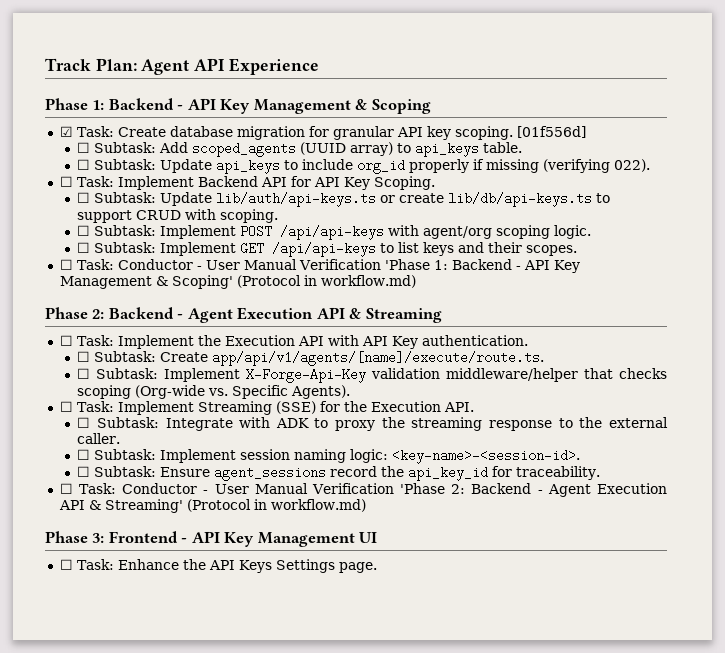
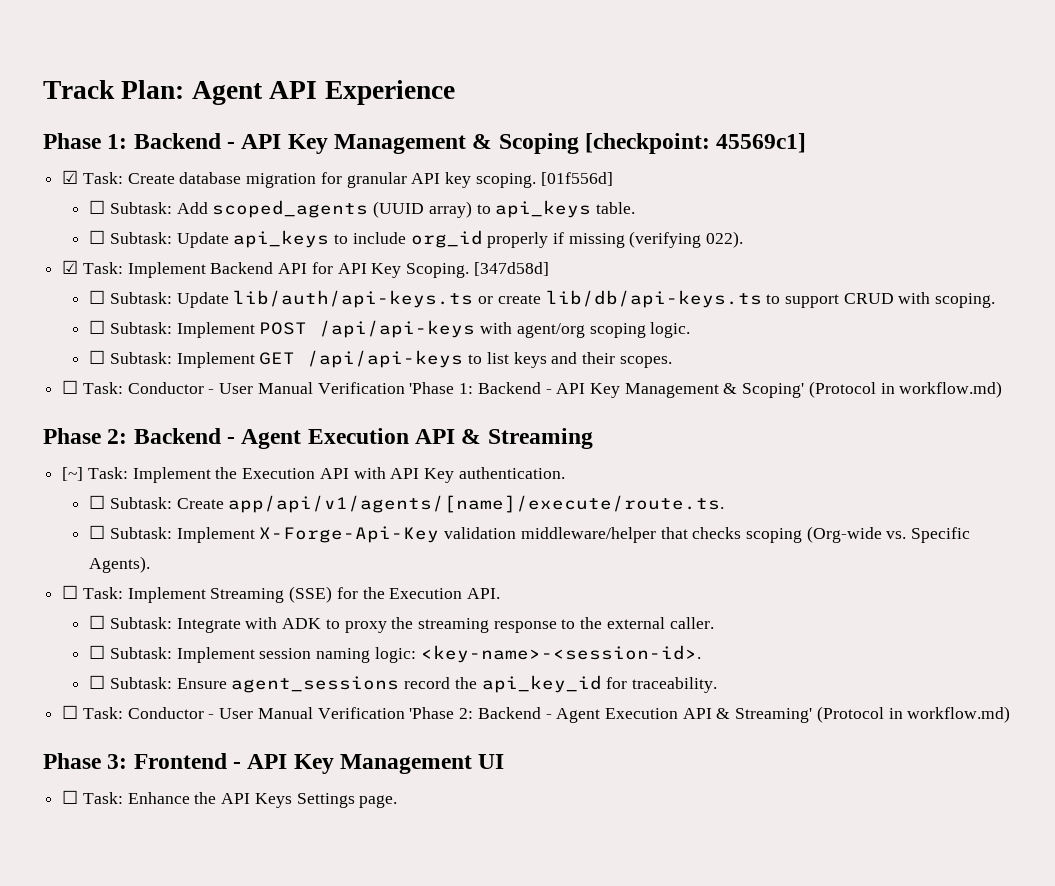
- Phase 1: Backend - API Key Management & Scoping
+ Phase 1: Backend - API Key Management & Scoping [checkpoint: 45569c1]
- ☐ Task: Implement Backend API for API Key Scoping.
+ ☑ Task: Implement Backend API for API Key Scoping. [347d58d]
- ☐ Task: Implement the Execution API with API Key authentication.
+ [~] Task: Implement the Execution API with API Key authentication.

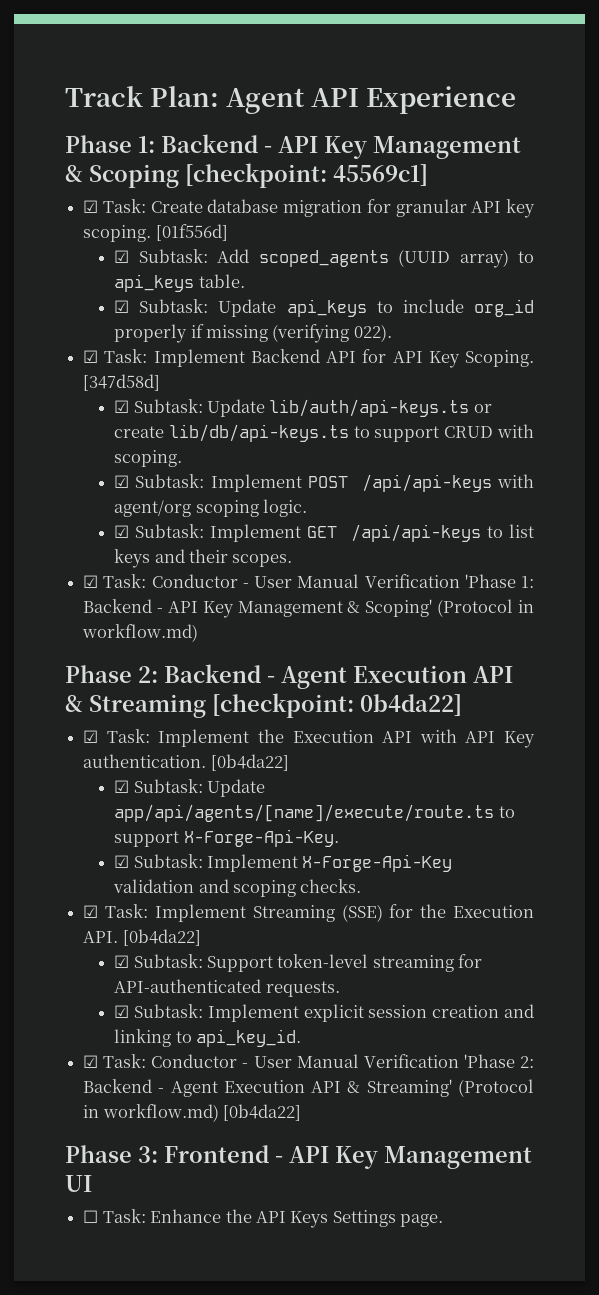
- ☐ Subtask: Add scoped_agents (UUID array) to api_keys table.
+ ☑ Subtask: Add scoped_agents (UUID array) to api_keys table.
- ☐ Subtask: Update api_keys to include org_id properly if missing (verifying 022).
+ ☑ Subtask: Update api_keys to include org_id properly if missing (verifying 022).
- ☐ Subtask: Update lib/auth/api-keys.ts or create lib/db/api-keys.ts to support CRUD with scoping.
+ ☑ Subtask: Update lib/auth/api-keys.ts or create lib/db/api-keys.ts to support CRUD with scoping.
- ☐ Subtask: Implement POST /api/api-keys with agent/org scoping logic.
+ ☑ Subtask: Implement POST /api/api-keys with agent/org scoping logic.
- ☐ Subtask: Implement GET /api/api-keys to list keys and their scopes.
+ ☑ Subtask: Implement GET /api/api-keys to list keys and their scopes.
- ☐ Task: Conductor - User Manual Verification 'Phase 1: Backend - API Key Management & Scoping' (Protocol in workflow.md)
+ ☑ Task: Conductor - User Manual Verification 'Phase 1: Backend - API Key Management & Scoping' (Protocol in workflow.md)
- Phase 2: Backend - Agent Execution API & Streaming
- [~] Task: Implement the Execution API with API Key authentication.
- ☐ Subtask: Create app/api/v1/agents/[name]/execute/route.ts.
- ☐ Subtask: Implement X-Forge-Api-Key validation middleware/helper that checks scoping (Org-wide vs. Specific Agents).
- ☐ Task: Implement Streaming (SSE) for the Execution API.
- ☐ Subtask: Integrate with ADK to proxy the streaming response to the external caller.
- ☐ Subtask: Implement session naming logic: <key-name>-<session-id>.
- ☐ Subtask: Ensure agent_sessions record the api_key_id for traceability.
- ☐ Task: Conductor - User Manual Verification 'Phase 2: Backend - Agent Execution API & Streaming' (Protocol in workflow.md)
+ Phase 2: Backend - Agent Execution API & Streaming [checkpoint: 0b4da22]
+ ☑ Task: Implement the Execution API with API Key authentication. [0b4da22]
+ ☑ Subtask: Update app/api/agents/[name]/execute/route.ts to support X-Forge-Api-Key.
+ ☑ Subtask: Implement X-Forge-Api-Key validation and scoping checks.
+ ☑ Task: Implement Streaming (SSE) for the Execution API. [0b4da22]
+ ☑ Subtask: Support token-level streaming for API-authenticated requests.
+ ☑ Subtask: Implement explicit session creation and linking to api_key_id.
+ ☑ Task: Conductor - User Manual Verification 'Phase 2: Backend - Agent Execution API & Streaming' (Protocol in workflow.md) [0b4da22]

